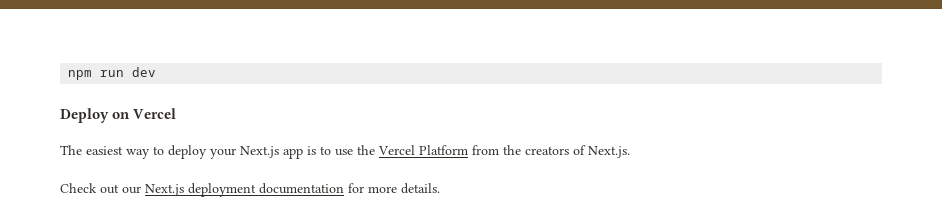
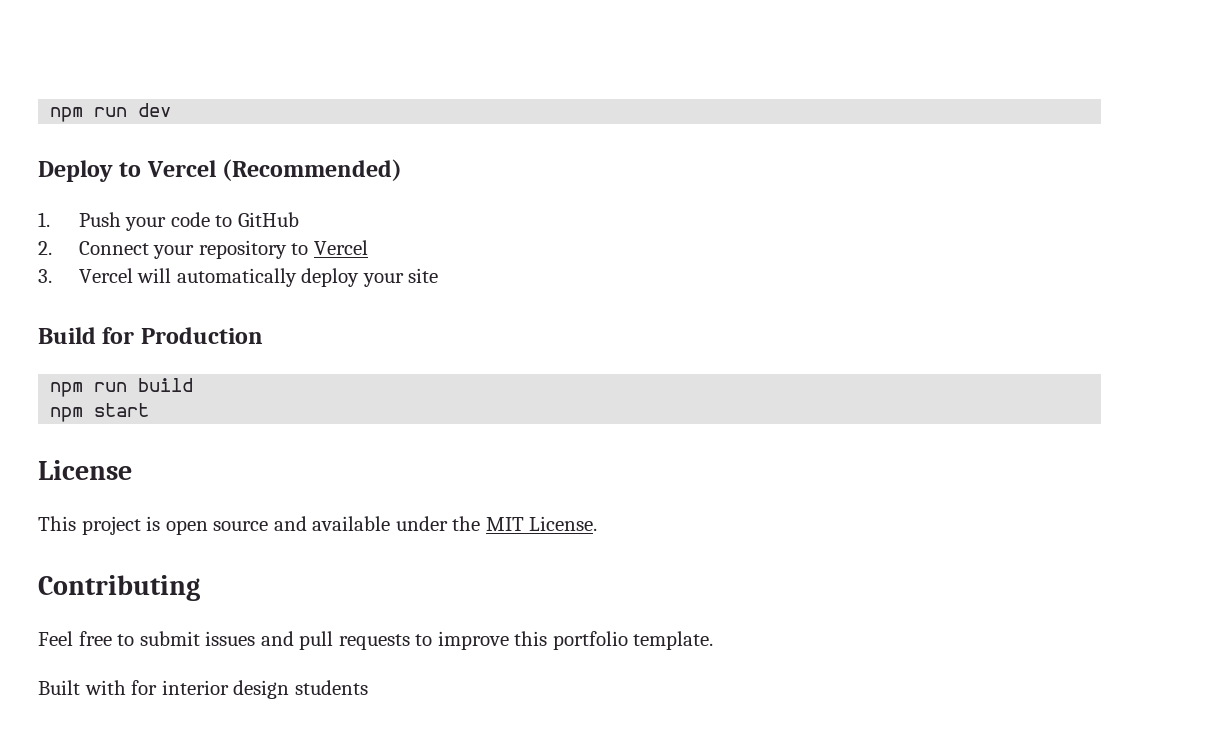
- Deploy on Vercel
- The easiest way to deploy your Next.js app is to use the Vercel Platform from the creators of Next.js.
- Check out our Next.js deployment documentation for more details.
+ Deploy to Vercel (Recommended)
+ 1. Push your code to GitHub
+ 2. Connect your repository to Vercel
+ 3. Vercel will automatically deploy your site
+ Build for Production
+ npm run build
+ npm start
+ License
+ This project is open source and available under the MIT License.
+ Contributing
+ Feel free to submit issues and pull requests to improve this portfolio template.
+ Built with for interior design students

